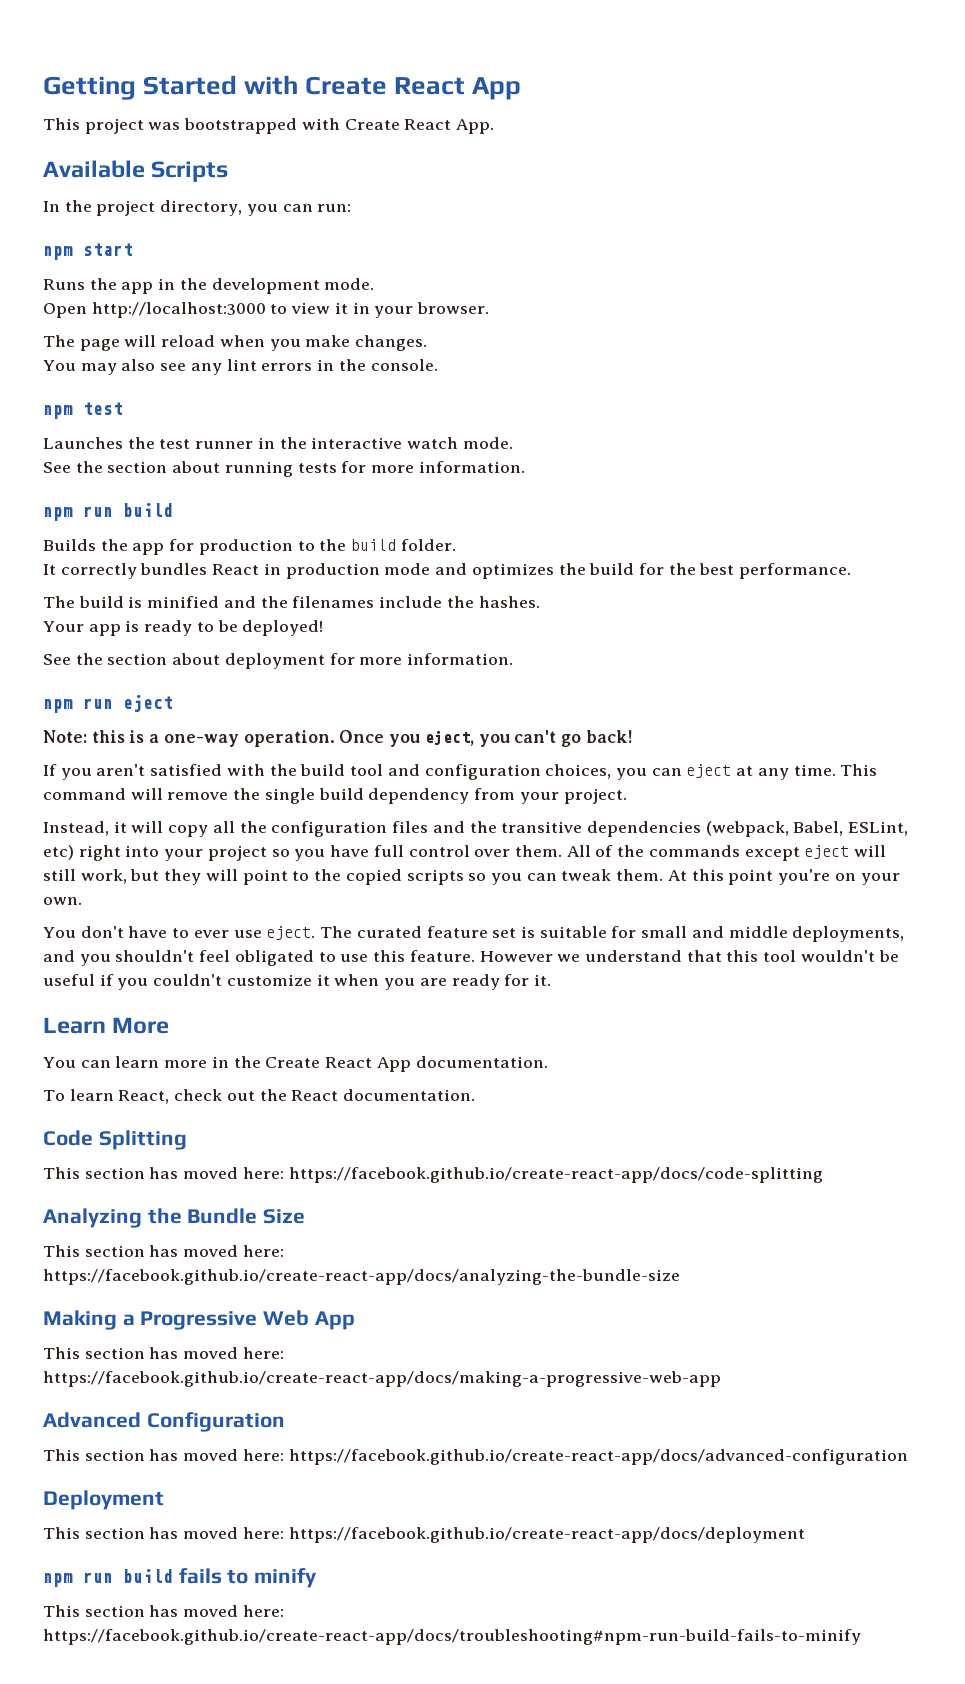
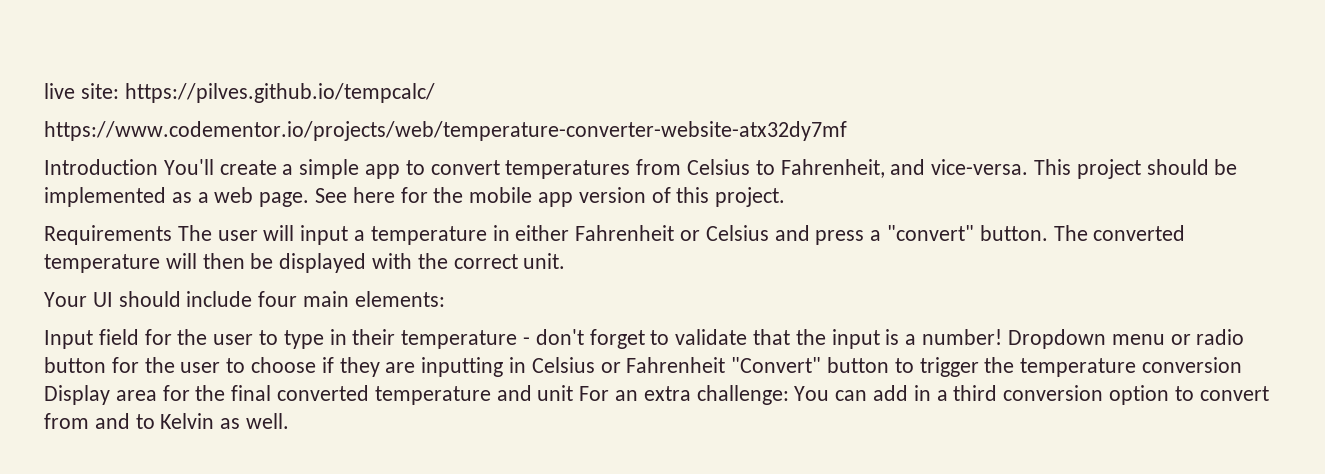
- Getting Started with Create React App
- This project was bootstrapped with Create React App.
- Available Scripts
- In the project directory, you can run:
- npm start
- Runs the app in the development mode.
- Open http://localhost:3000 to view it in your browser.
- The page will reload when you make changes.
- You may also see any lint errors in the console.
- npm test
- Launches the test runner in the interactive watch mode.
- See the section about running tests for more information.
- npm run build
- Builds the app for production to the build folder.
- It correctly bundles React in production mode and optimizes the build for the best performance.
- The build is minified and the filenames include the hashes.
- Your app is ready to be deployed!
- See the section about deployment for more information.
- npm run eject
- Note: this is a one-way operation. Once you eject, you can't go back!
- If you aren't satisfied with the build tool and configuration choices, you can eject at any time. This command will remove the single build dependency from your project.
- Instead, it will copy all the configuration files and the transitive dependencies (webpack, Babel, ESLint, etc) right into your project so you have full control over them. All of the commands except eject will still work, but they will point to the copied scripts so you can tweak them. At this point you're on your own.
- You don't have to ever use eject. The curated feature set is suitable for small and middle deployments, and you shouldn't feel obligated to use this feature. However we understand that this tool wouldn't be useful if you couldn't customize it when you are ready for it.
- Learn More
- You can learn more in the Create React App documentation.
- To learn React, check out the React documentation.
- Code Splitting
- This section has moved here: https://facebook.github.io/create-react-app/docs/code-splitting
- Analyzing the Bundle Size
- This section has moved here: https://facebook.github.io/create-react-app/docs/analyzing-the-bundle-size
- Making a Progressive Web App
- This section has moved here: https://facebook.github.io/create-react-app/docs/making-a-progressive-web-app
- Advanced Configuration
- This section has moved here: https://facebook.github.io/create-react-app/docs/advanced-configuration
- Deployment
- This section has moved here: https://facebook.github.io/create-react-app/docs/deployment
- npm run build fails to minify
- This section has moved here: https://facebook.github.io/create-react-app/docs/troubleshooting#npm-run-build-fails-to-minify
+ live site: https://pilves.github.io/tempcalc/
+ https://www.codementor.io/projects/web/temperature-converter-website-atx32dy7mf
+ Introduction You'll create a simple app to convert temperatures from Celsius to Fahrenheit, and vice-versa. This project should be implemented as a web page. See here for the mobile app version of this project.
+ Requirements The user will input a temperature in either Fahrenheit or Celsius and press a "convert" button. The converted temperature will then be displayed with the correct unit.
+ Your UI should include four main elements:
+ Input field for the user to type in their temperature - don't forget to validate that the input is a number! Dropdown menu or radio button for the user to choose if they are inputting in Celsius or Fahrenheit "Convert" button to trigger the temperature conversion Display area for the final converted temperature and unit For an extra challenge: You can add in a third conversion option to convert from and to Kelvin as well.

